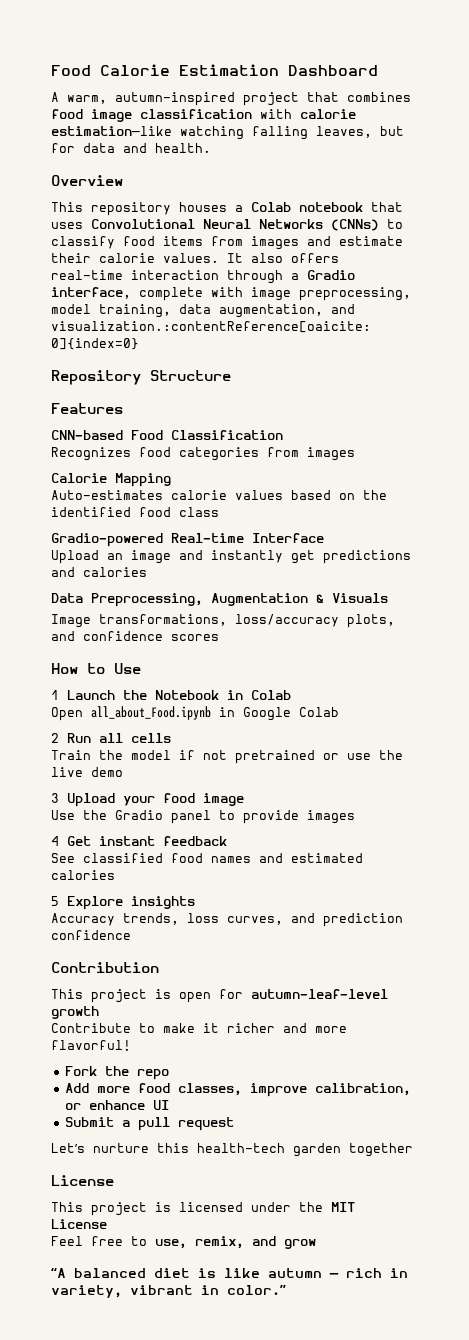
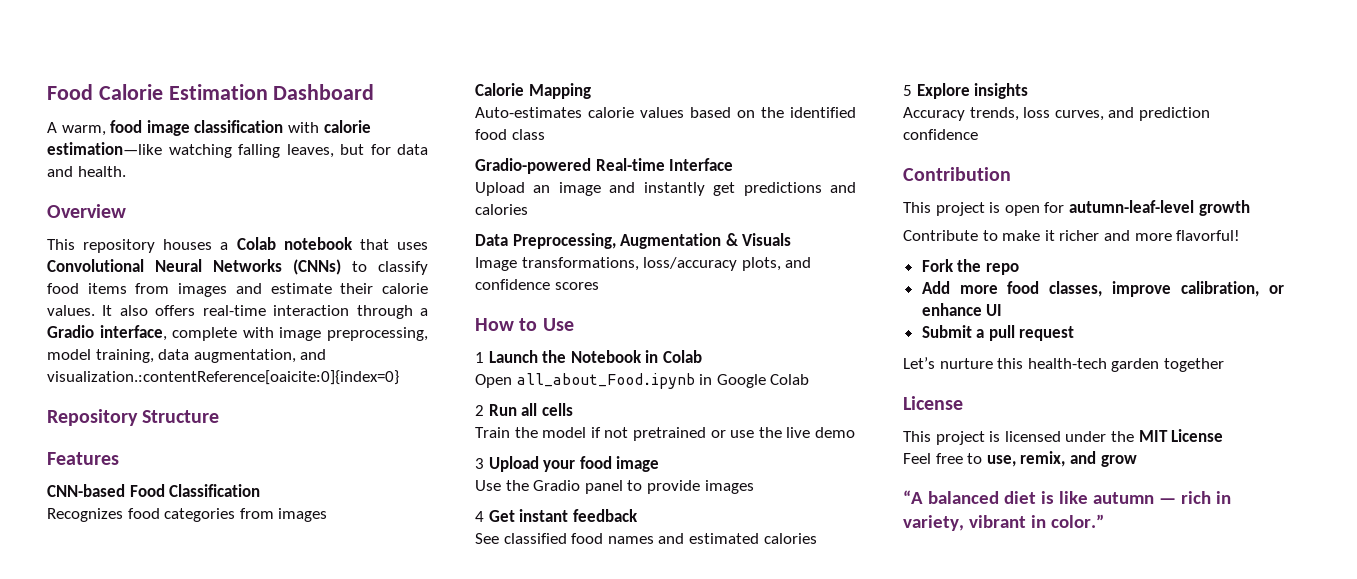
- A warm, autumn-inspired project that combines food image classification with calorie estimation—like watching falling leaves, but for data and health.
+ A warm, food image classification with calorie estimation—like watching falling leaves, but for data and health.

